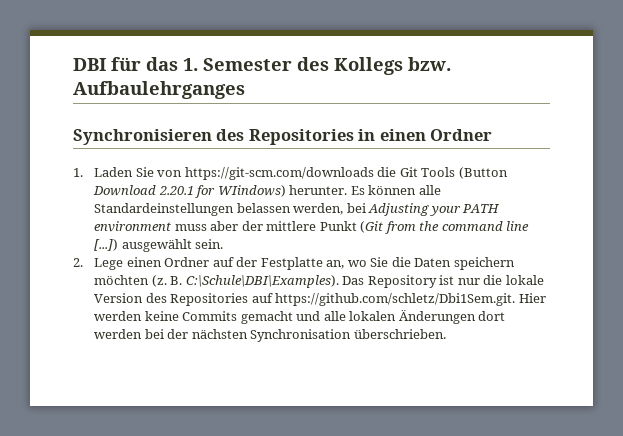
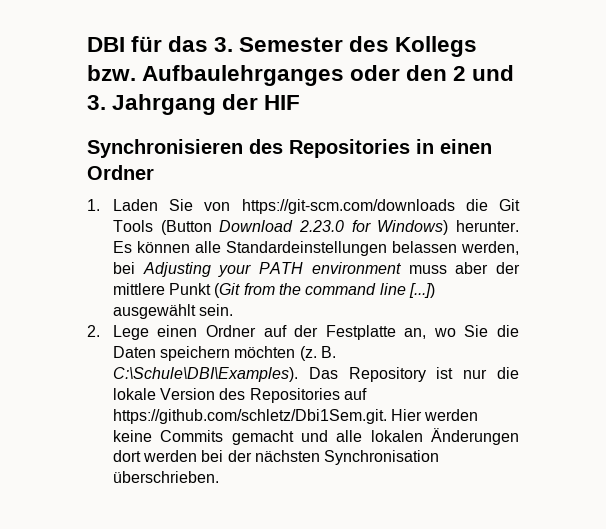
- DBI für das 1. Semester des Kollegs bzw. Aufbaulehrganges
+ DBI für das 3. Semester des Kollegs bzw. Aufbaulehrganges oder den 2 und 3. Jahrgang der HIF
- 1. Laden Sie von https://git-scm.com/downloads die Git Tools (Button Download 2.20.1 for WIindows) herunter.
+ 1. Laden Sie von https://git-scm.com/downloads die Git Tools (Button Download 2.23.0 for Windows) herunter.

